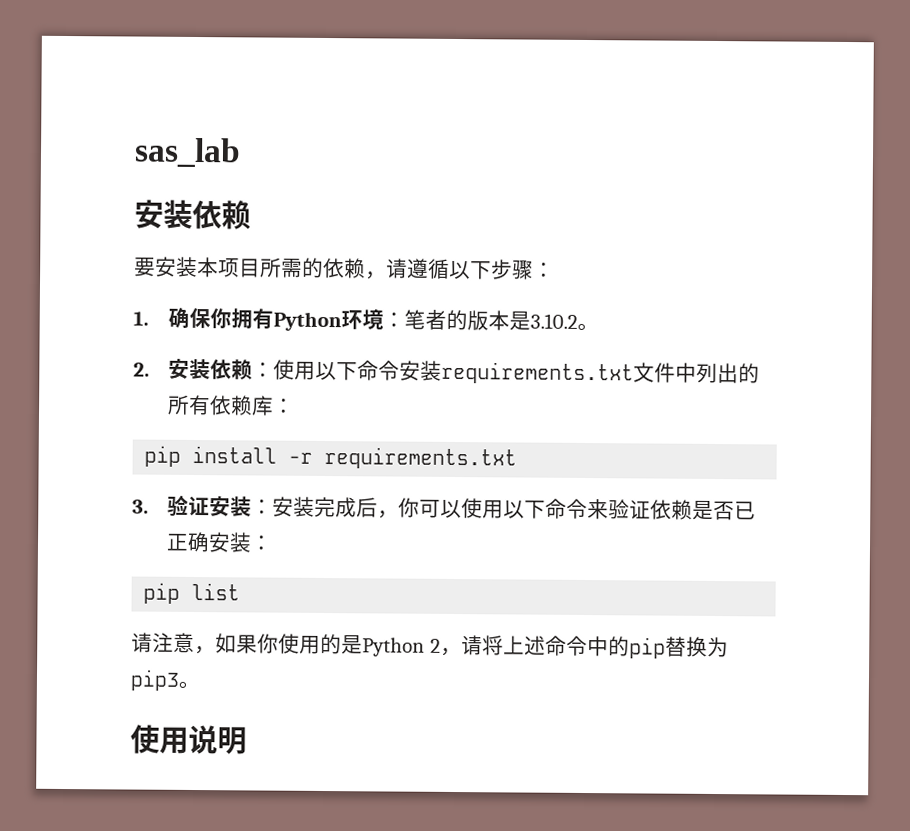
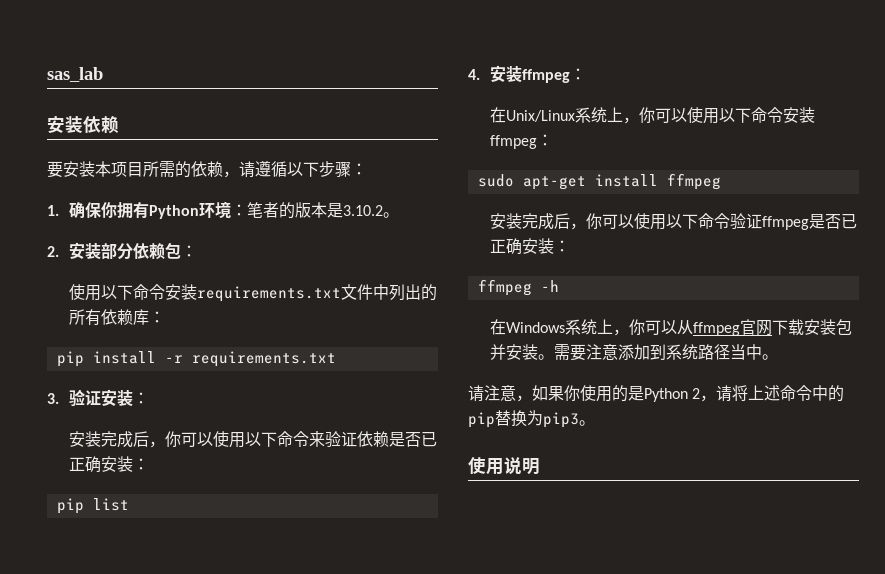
- 2.安装依赖：使用以下命令安装requirements.txt文件中列出的所有依赖库：
+ 2.安装部分依赖包：
+ 使用以下命令安装requirements.txt文件中列出的所有依赖库：
- 3.验证安装：安装完成后，你可以使用以下命令来验证依赖是否已正确安装：
+ 3.验证安装：
+ 安装完成后，你可以使用以下命令来验证依赖是否已正确安装：
+ 4.安装ffmpeg：
+ 在Unix/Linux系统上，你可以使用以下命令安装ffmpeg：
+ sudo apt-get install ffmpeg
+ 安装完成后，你可以使用以下命令验证ffmpeg是否已正确安装：
+ ffmpeg -h
+ 在Windows系统上，你可以从ffmpeg官网下载安装包并安装。需要注意添加到系统路径当中。

